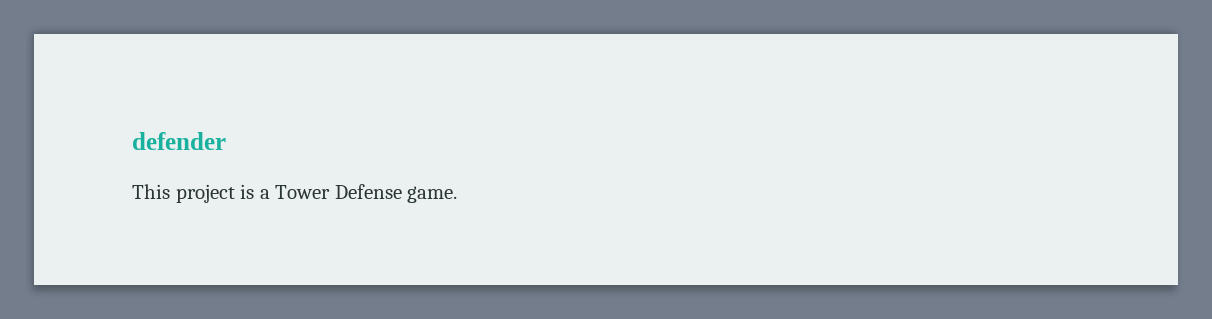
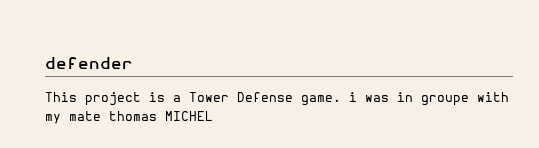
- This project is a Tower Defense game.
+ This project is a Tower Defense game. i was in groupe with my mate thomas MICHEL

